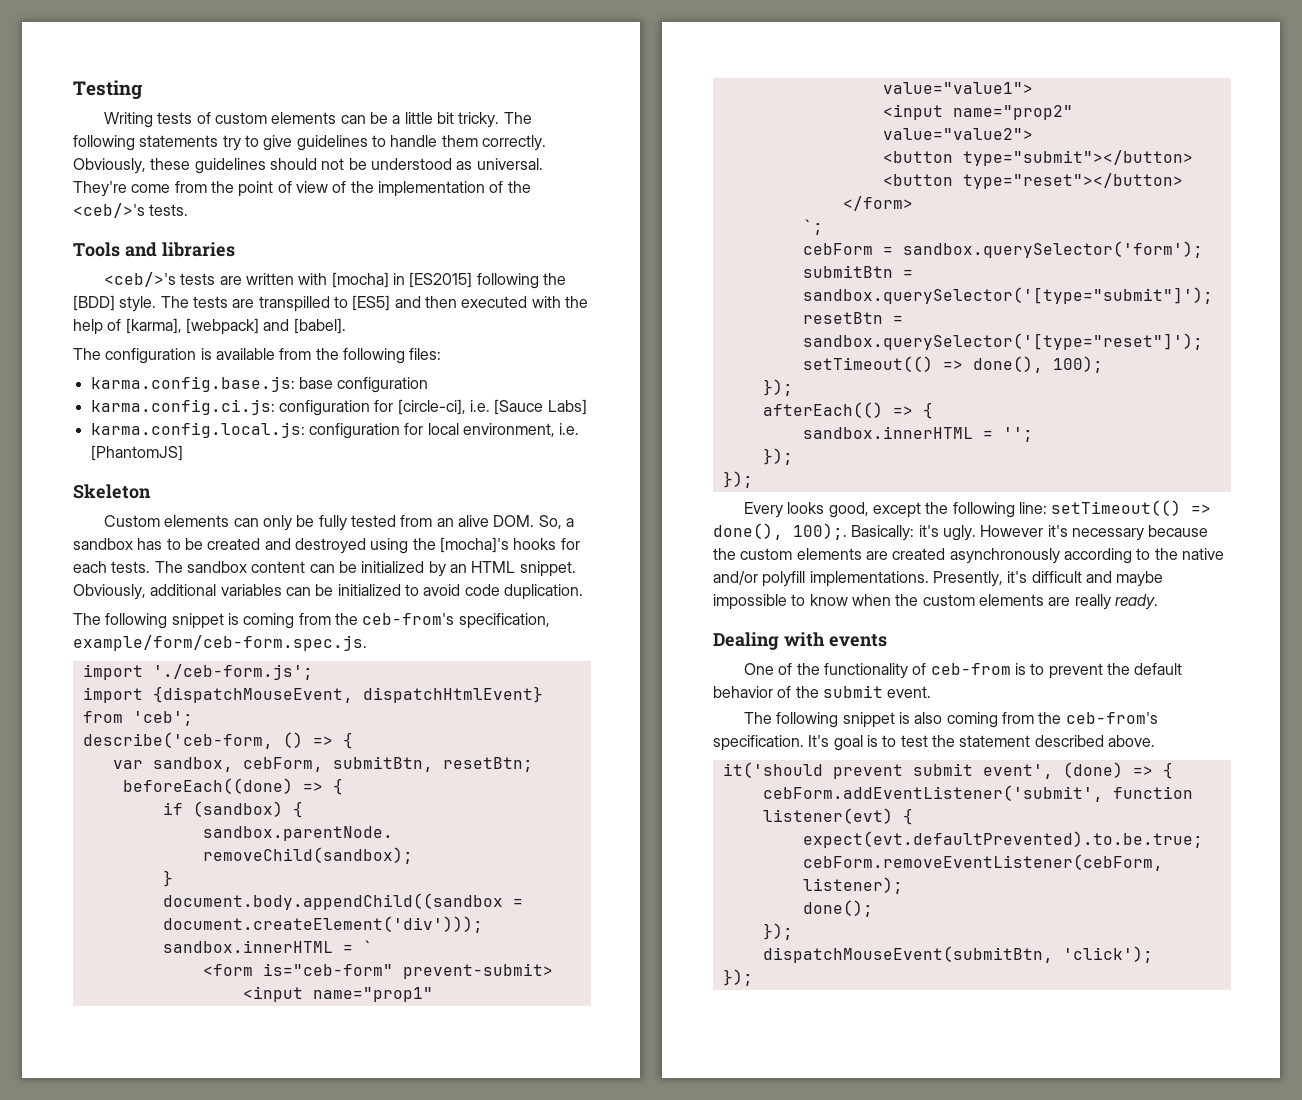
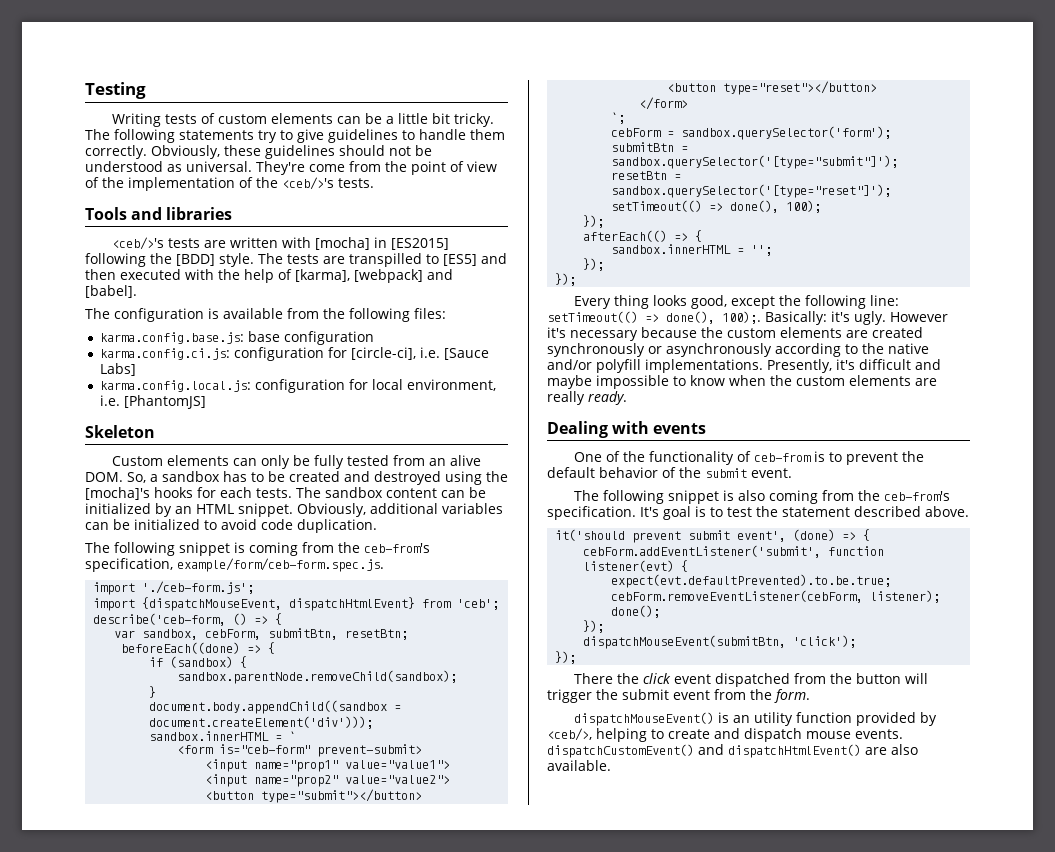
- Every looks good, except the following line: setTimeout(() => done(), 100);.
+ Every thing looks good, except the following line: setTimeout(() => done(), 100);.
- However it's necessary because the custom elements are created asynchronously according to the native and/or polyfill implementations.
+ However it's necessary because the custom elements are created synchronously or asynchronously according to the native and/or polyfill implementations.
+ There the click event dispatched from the button will trigger the submit event from the form.
+ dispatchMouseEvent() is an utility function provided by <ceb/>, helping to create and dispatch mouse events. dispatchCustomEvent() and dispatchHtmlEvent() are also available.

